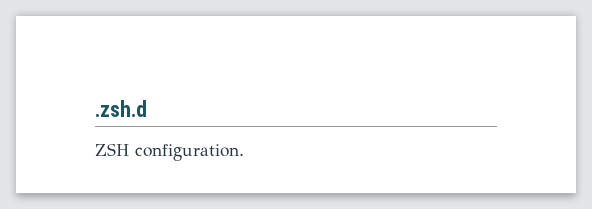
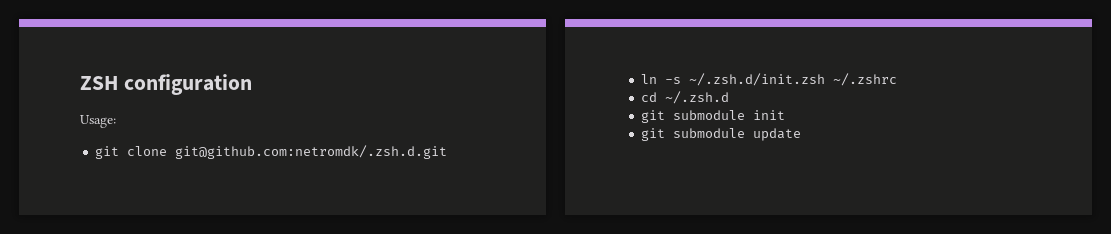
- .zsh.d
- ZSH configuration.
+ ZSH configuration
+ Usage:
+ git clone git@github.com:netromdk/.zsh.d.git
+ ln -s ~/.zsh.d/init.zsh ~/.zshrc
+ cd ~/.zsh.d
+ git submodule init
+ git submodule update

